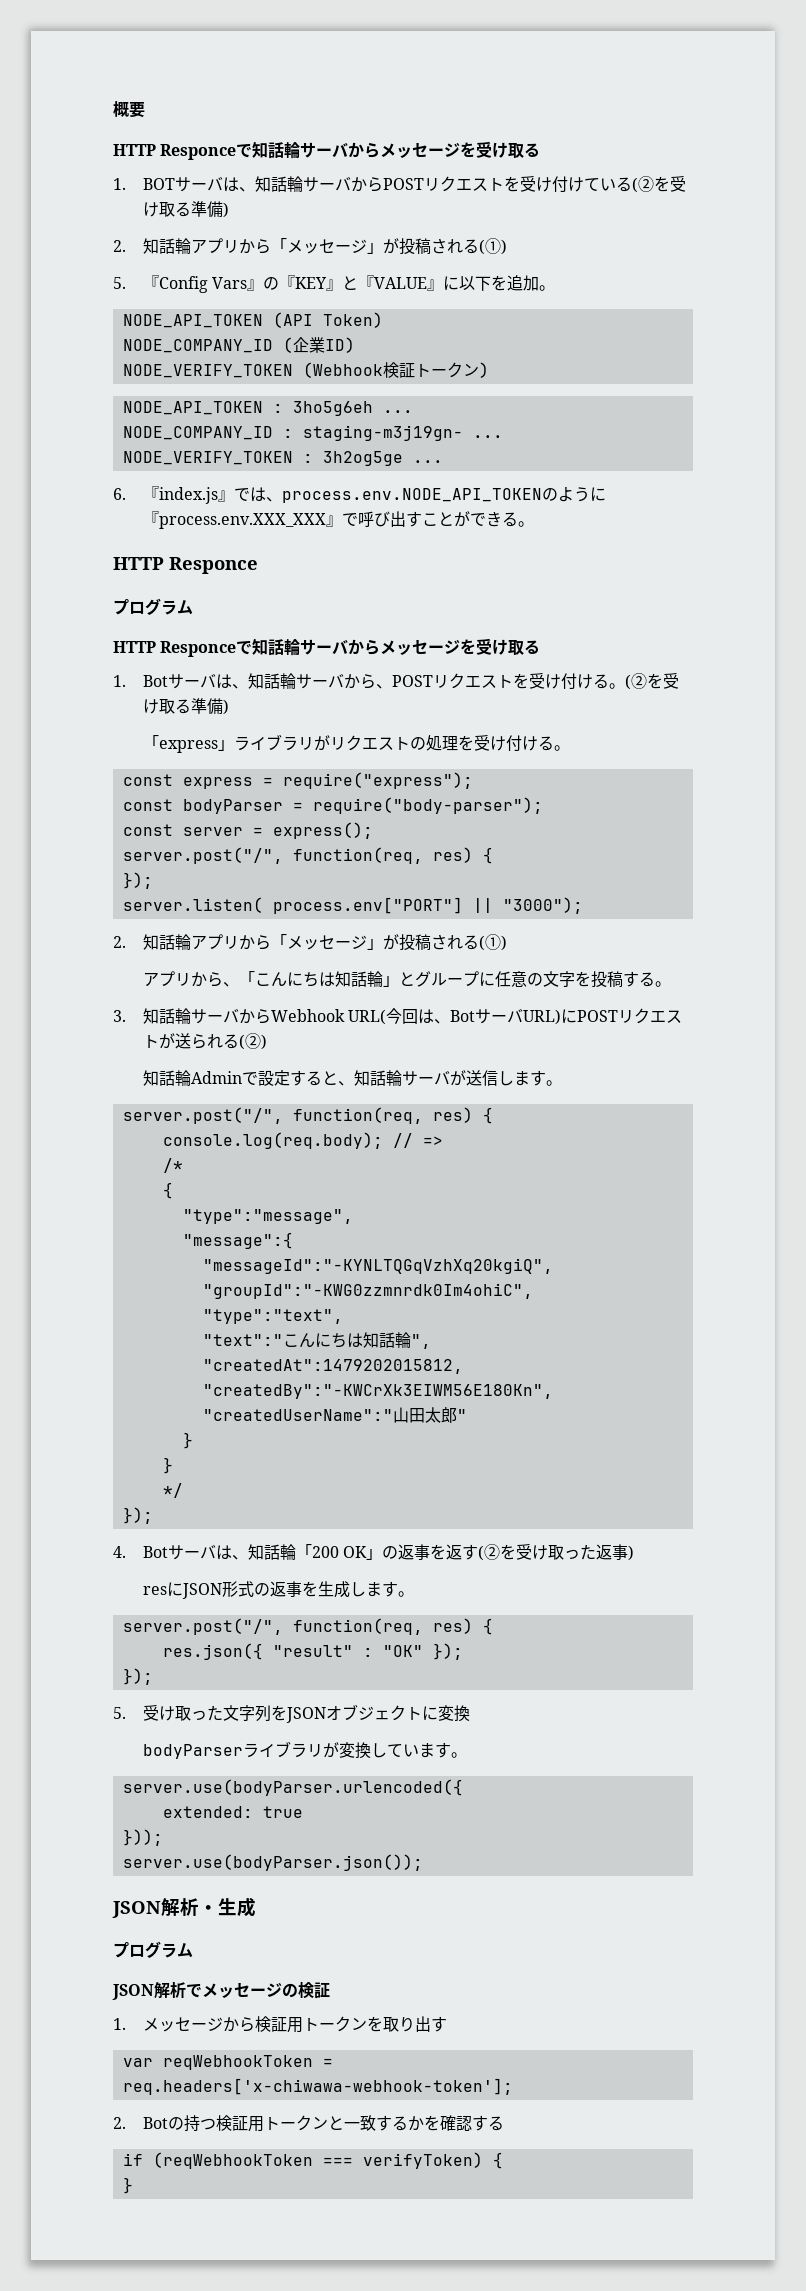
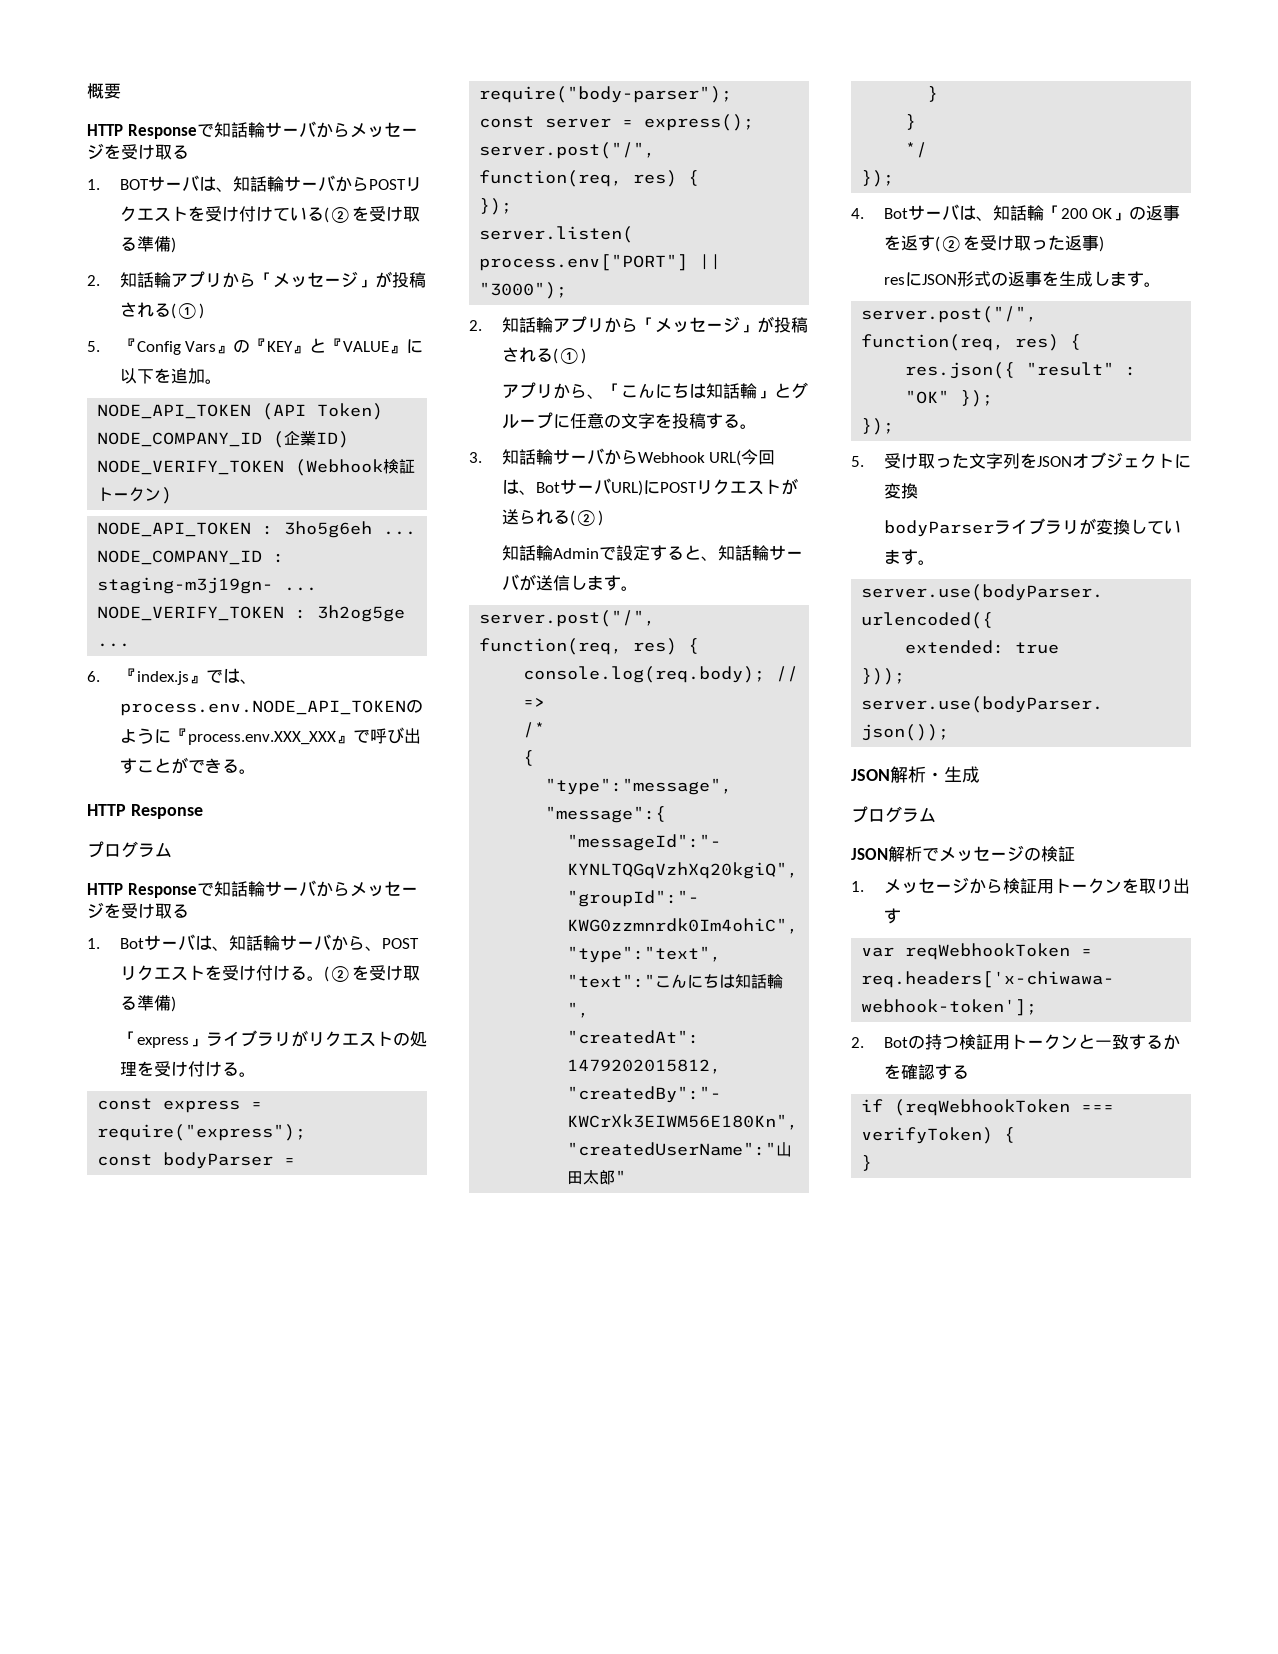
  概要
- HTTP Responceで知話輪サーバからメッセージを受け取る
+ HTTP Responseで知話輪サーバからメッセージを受け取る
  6.『index.js』では、process.env.NODE_API_TOKENのように『process.env.XXX_XXX』で呼び出すことができる。
- HTTP Responce
+ HTTP Response
  プログラム
- HTTP Responceで知話輪サーバからメッセージを受け取る
+ HTTP Responseで知話輪サーバからメッセージを受け取る

